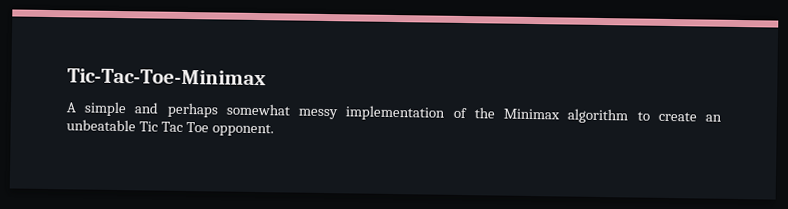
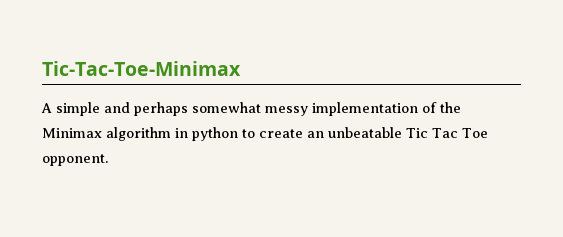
- A simple and perhaps somewhat messy implementation of the Minimax algorithm to create an unbeatable Tic Tac Toe opponent.
+ A simple and perhaps somewhat messy implementation of the Minimax algorithm in python to create an unbeatable Tic Tac Toe opponent.

